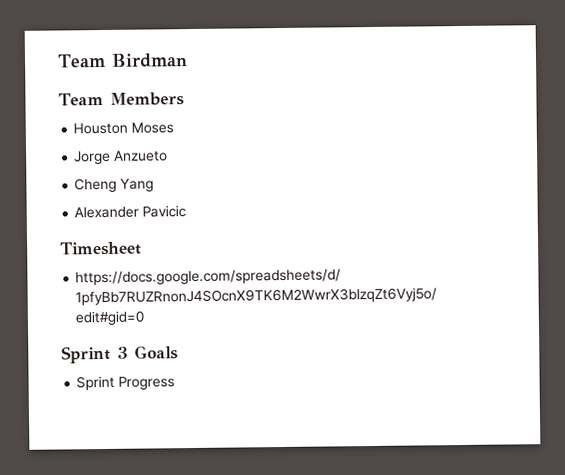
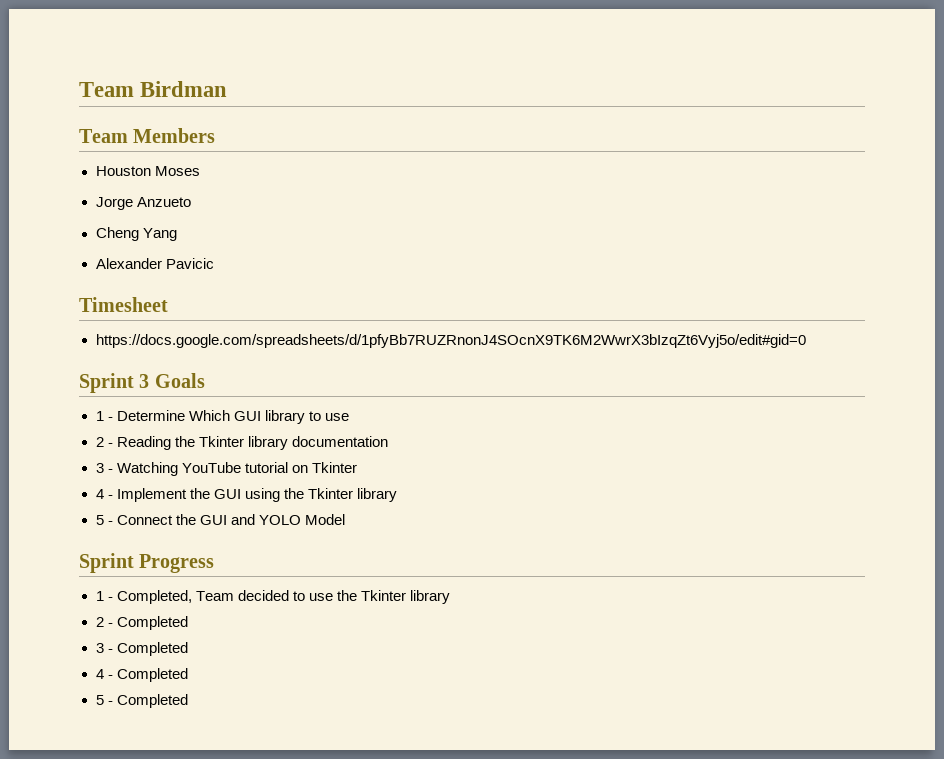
+ 1 - Determine Which GUI library to use
+ 2 - Reading the Tkinter library documentation
+ 3 - Watching YouTube tutorial on Tkinter
+ 4 - Implement the GUI using the Tkinter library
+ 5 - Connect the GUI and YOLO Model
  Sprint Progress
+ 1 - Completed, Team decided to use the Tkinter library
+ 2 - Completed
+ 3 - Completed
+ 4 - Completed
+ 5 - Completed

